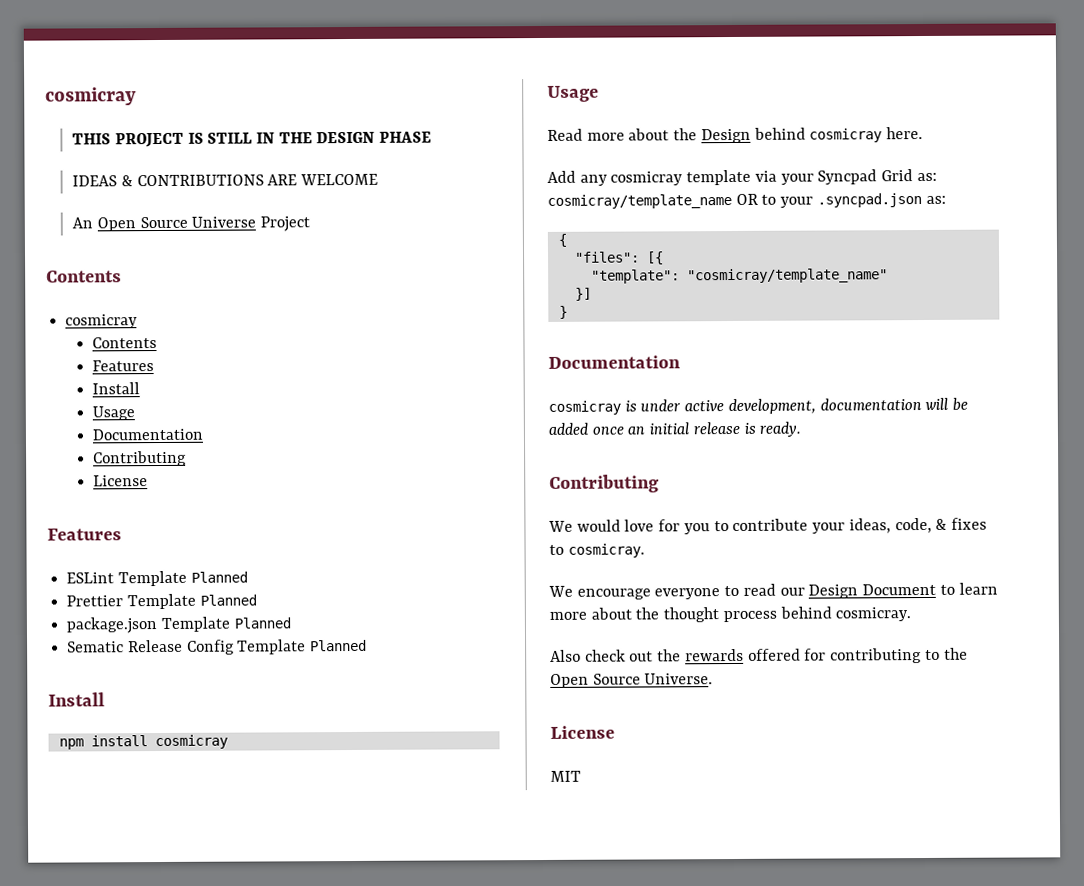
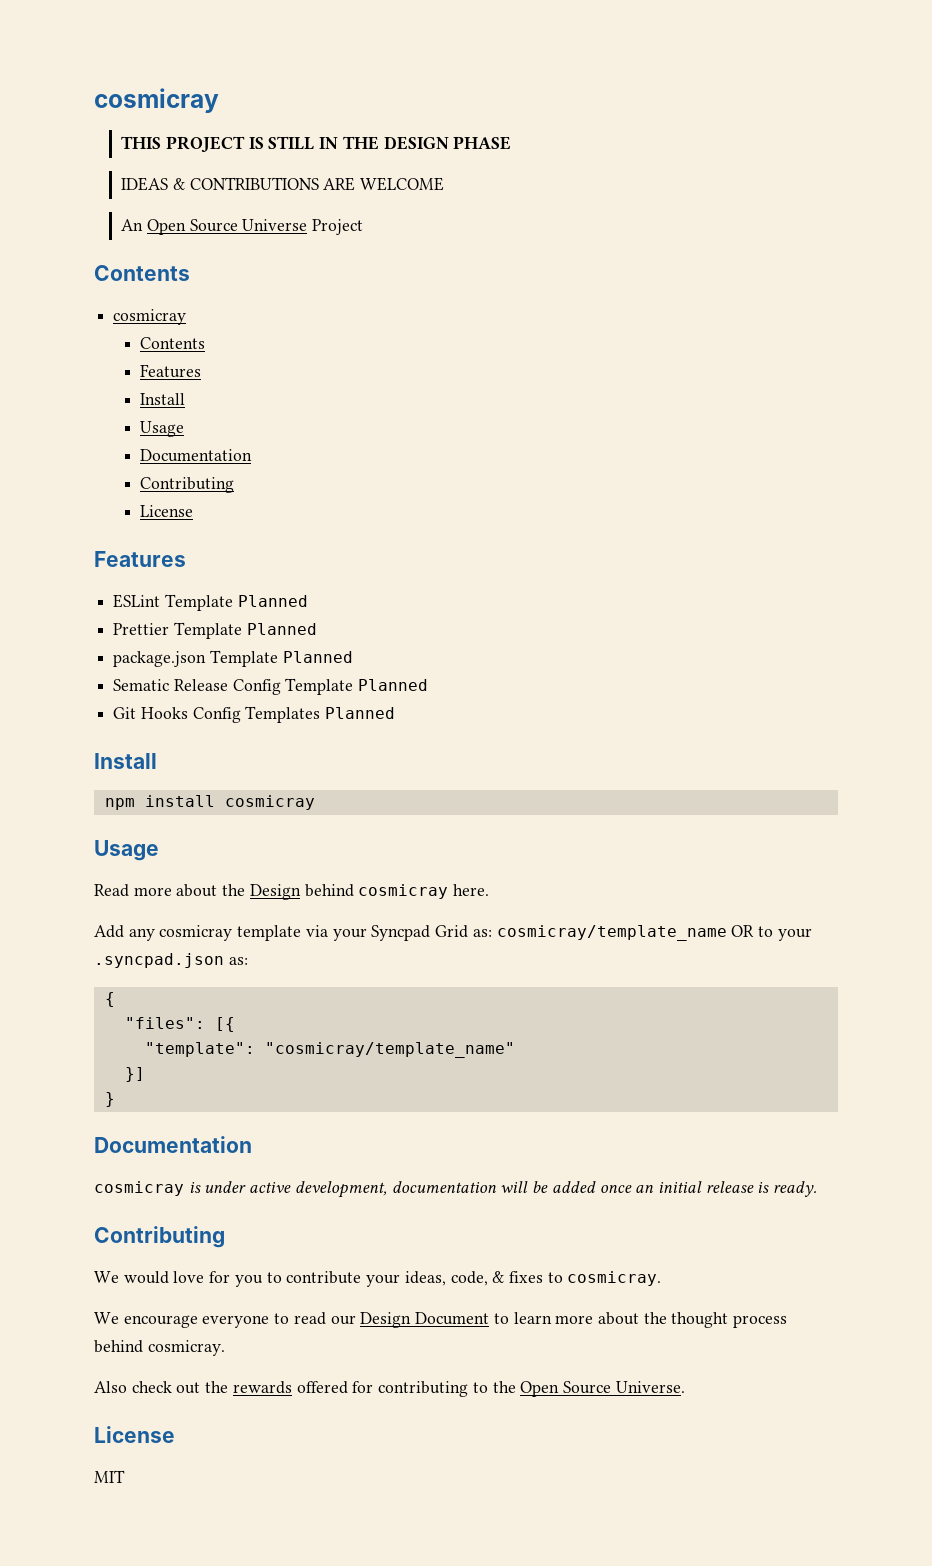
+ Git Hooks Config Templates Planned

